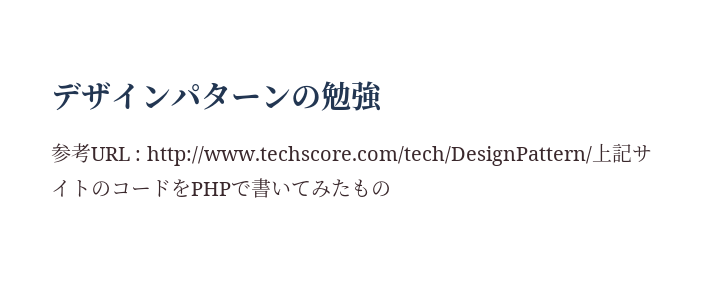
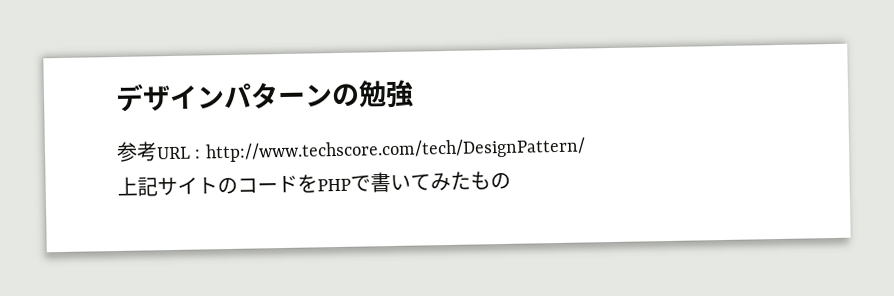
- 参考URL : http://www.techscore.com/tech/DesignPattern/上記サイトのコードをPHPで書いてみたもの
+ 参考URL : http://www.techscore.com/tech/DesignPattern/
+ 上記サイトのコードをPHPで書いてみたもの

